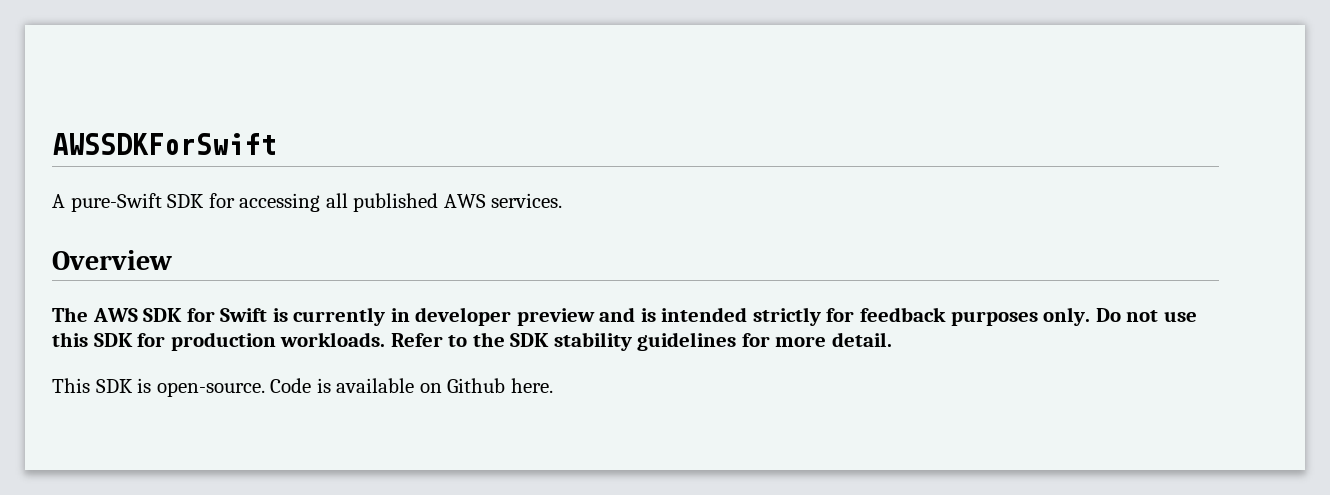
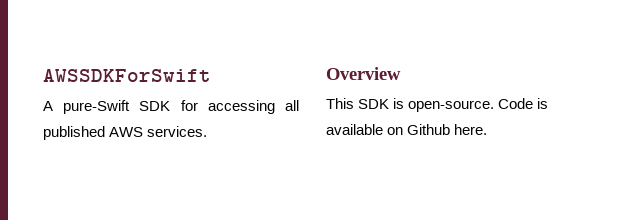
- The AWS SDK for Swift is currently in developer preview and is intended strictly for feedback purposes only. Do not use this SDK for production workloads. Refer to the SDK stability guidelines for more detail.

